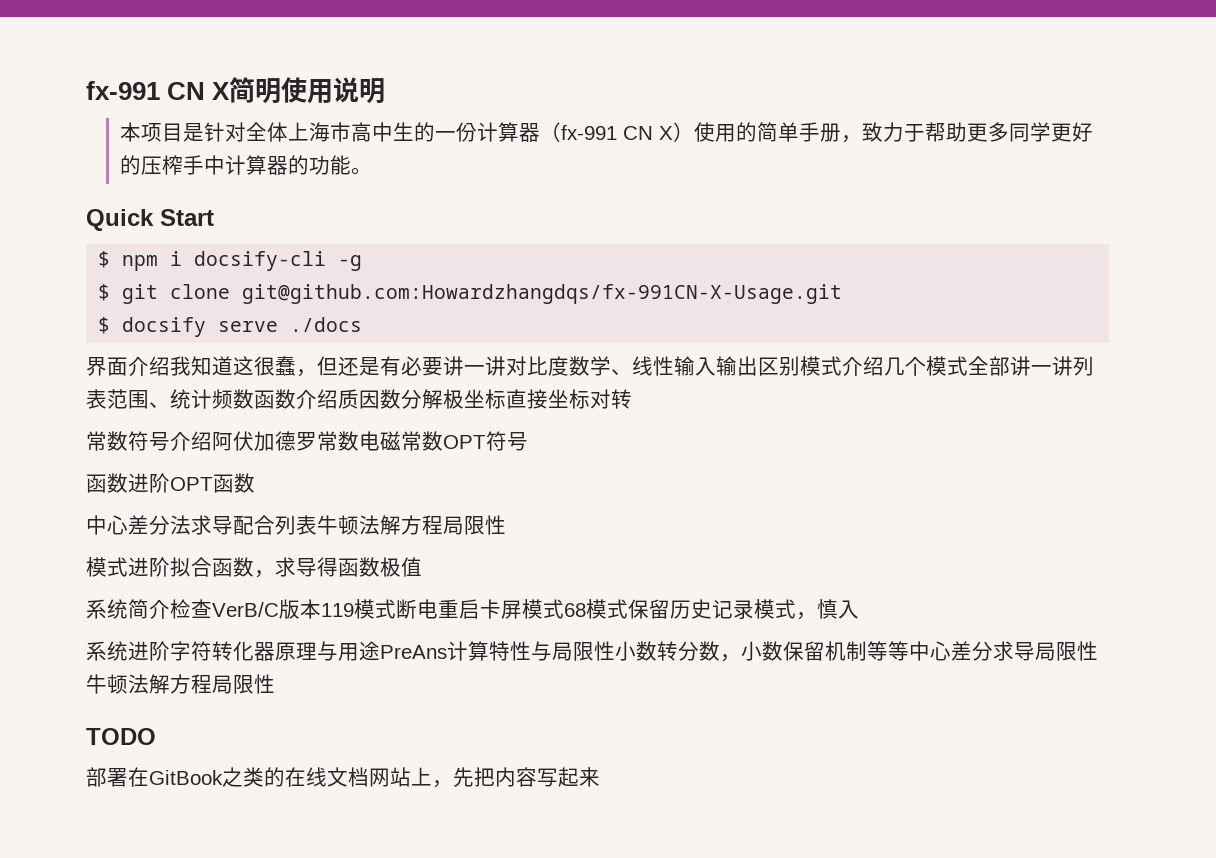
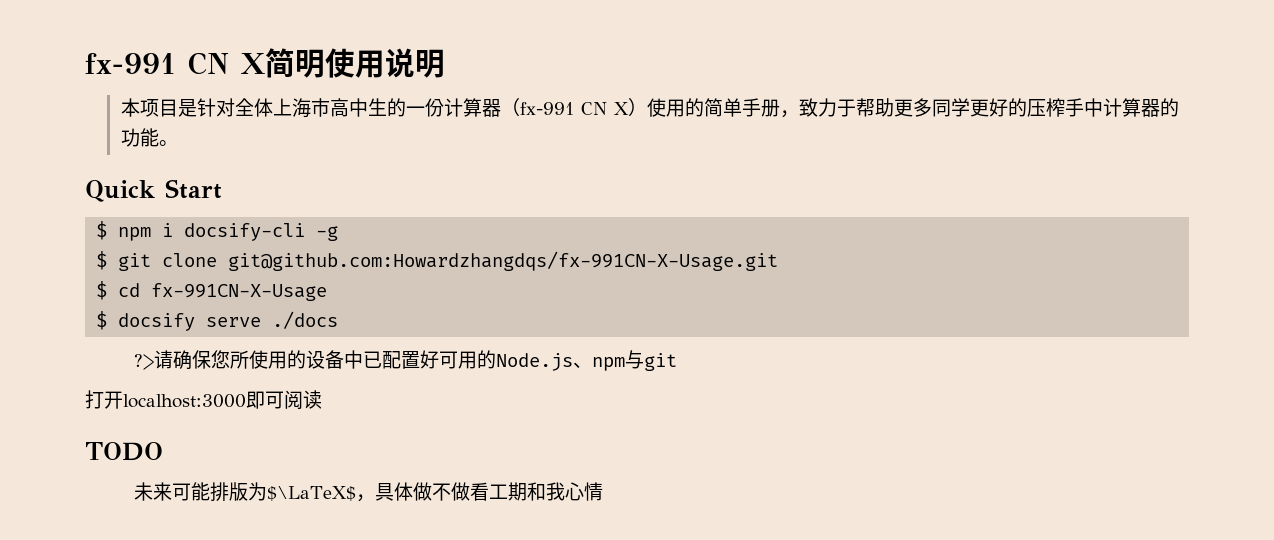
+ $ cd fx-991CN-X-Usage
- 界面介绍我知道这很蠢，但还是有必要讲一讲对比度数学、线性输入输出区别模式介绍几个模式全部讲一讲列表范围、统计频数函数介绍质因数分解极坐标直接坐标对转
- 常数符号介绍阿伏加德罗常数电磁常数OPT符号
- 函数进阶OPT函数
- 中心差分法求导配合列表牛顿法解方程局限性
- 模式进阶拟合函数，求导得函数极值
- 系统简介检查VerB/C版本119模式断电重启卡屏模式68模式保留历史记录模式，慎入
- 系统进阶字符转化器原理与用途PreAns计算特性与局限性小数转分数，小数保留机制等等中心差分求导局限性牛顿法解方程局限性
+ ?>请确保您所使用的设备中已配置好可用的Node.js、npm与git
+ 打开localhost:3000即可阅读
  TODO
- 部署在GitBook之类的在线文档网站上，先把内容写起来
+ 未来可能排版为$\LaTeX$，具体做不做看工期和我心情

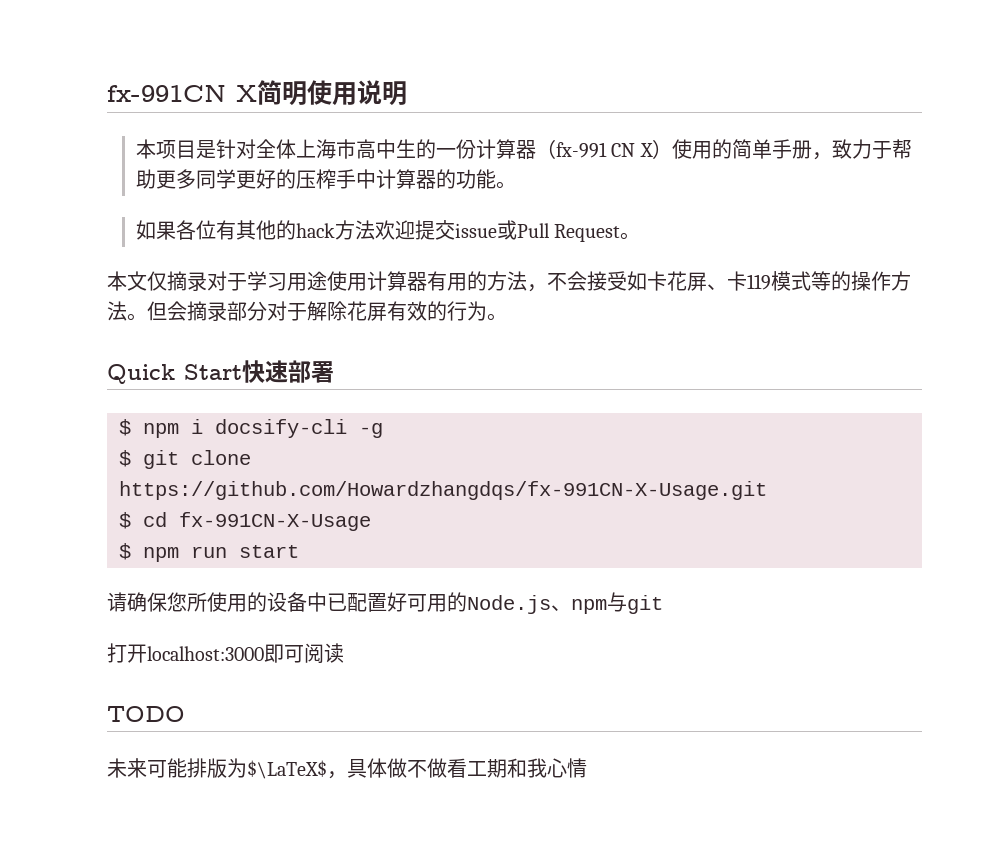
- fx-991 CN X简明使用说明
+ fx-991CN X简明使用说明
+ 如果各位有其他的hack方法欢迎提交issue或Pull Request。
+ 本文仅摘录对于学习用途使用计算器有用的方法，不会接受如卡花屏、卡119模式等的操作方法。但会摘录部分对于解除花屏有效的行为。
- Quick Start
+ Quick Start快速部署
- $ git clone git@github.com:Howardzhangdqs/fx-991CN-X-Usage.git
+ $ git clone https://github.com/Howardzhangdqs/fx-991CN-X-Usage.git
- $ docsify serve ./docs
- ?>请确保您所使用的设备中已配置好可用的Node.js、npm与git
+ $ npm run start
+ 请确保您所使用的设备中已配置好可用的Node.js、npm与git

